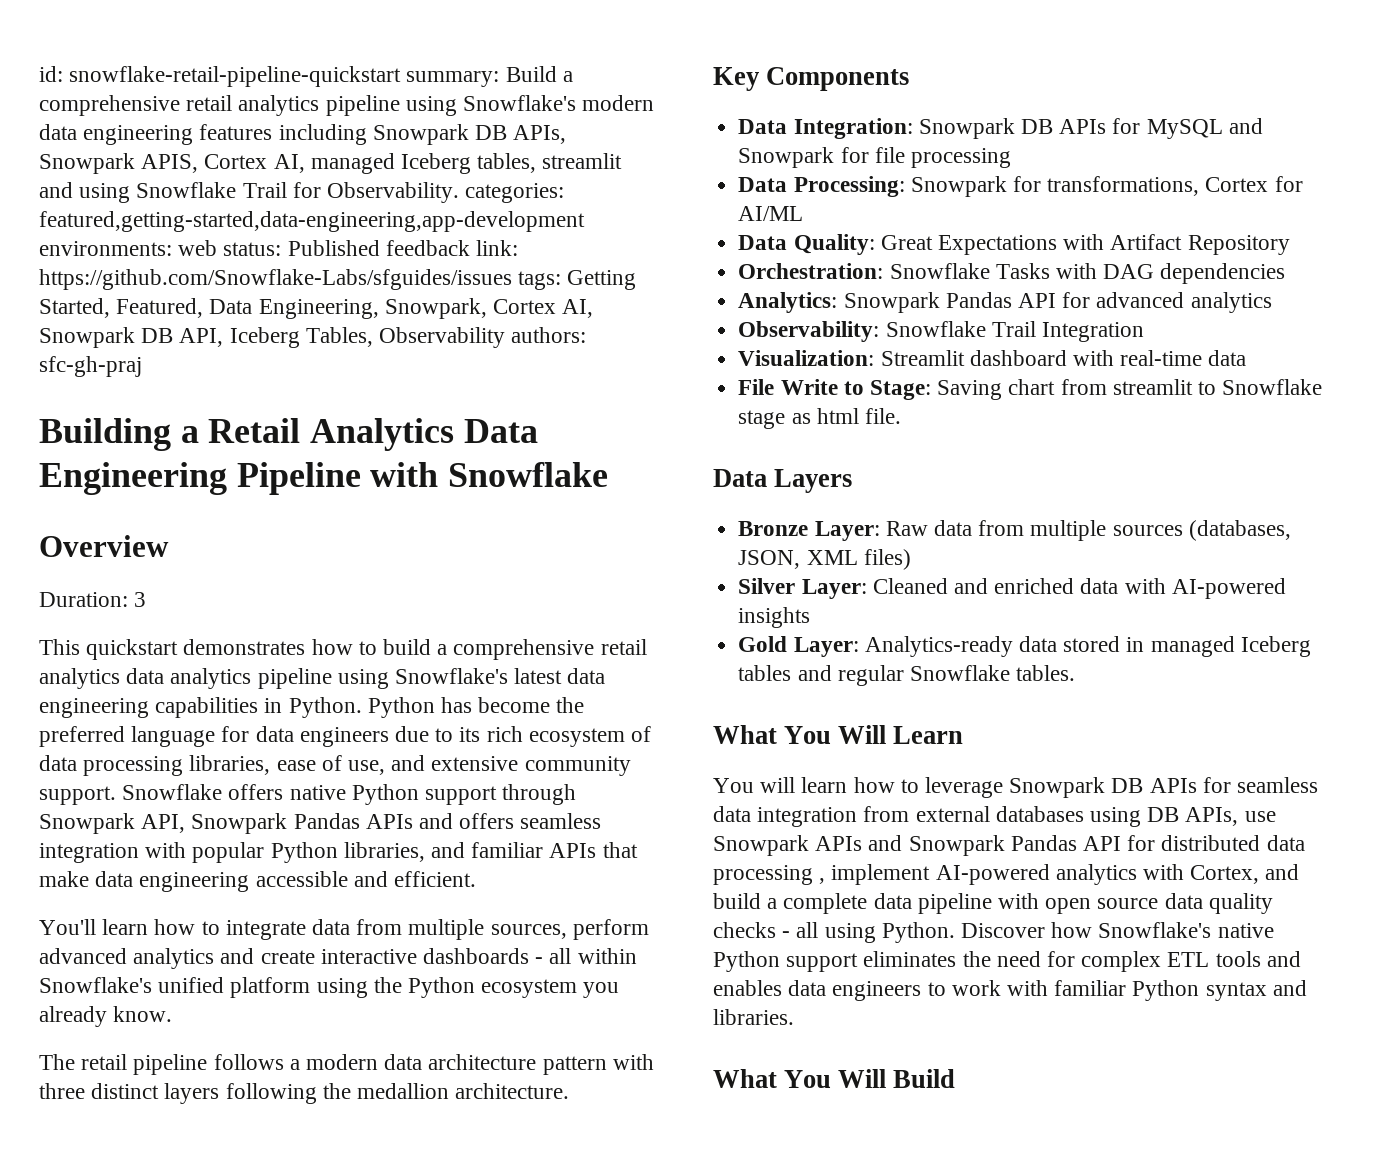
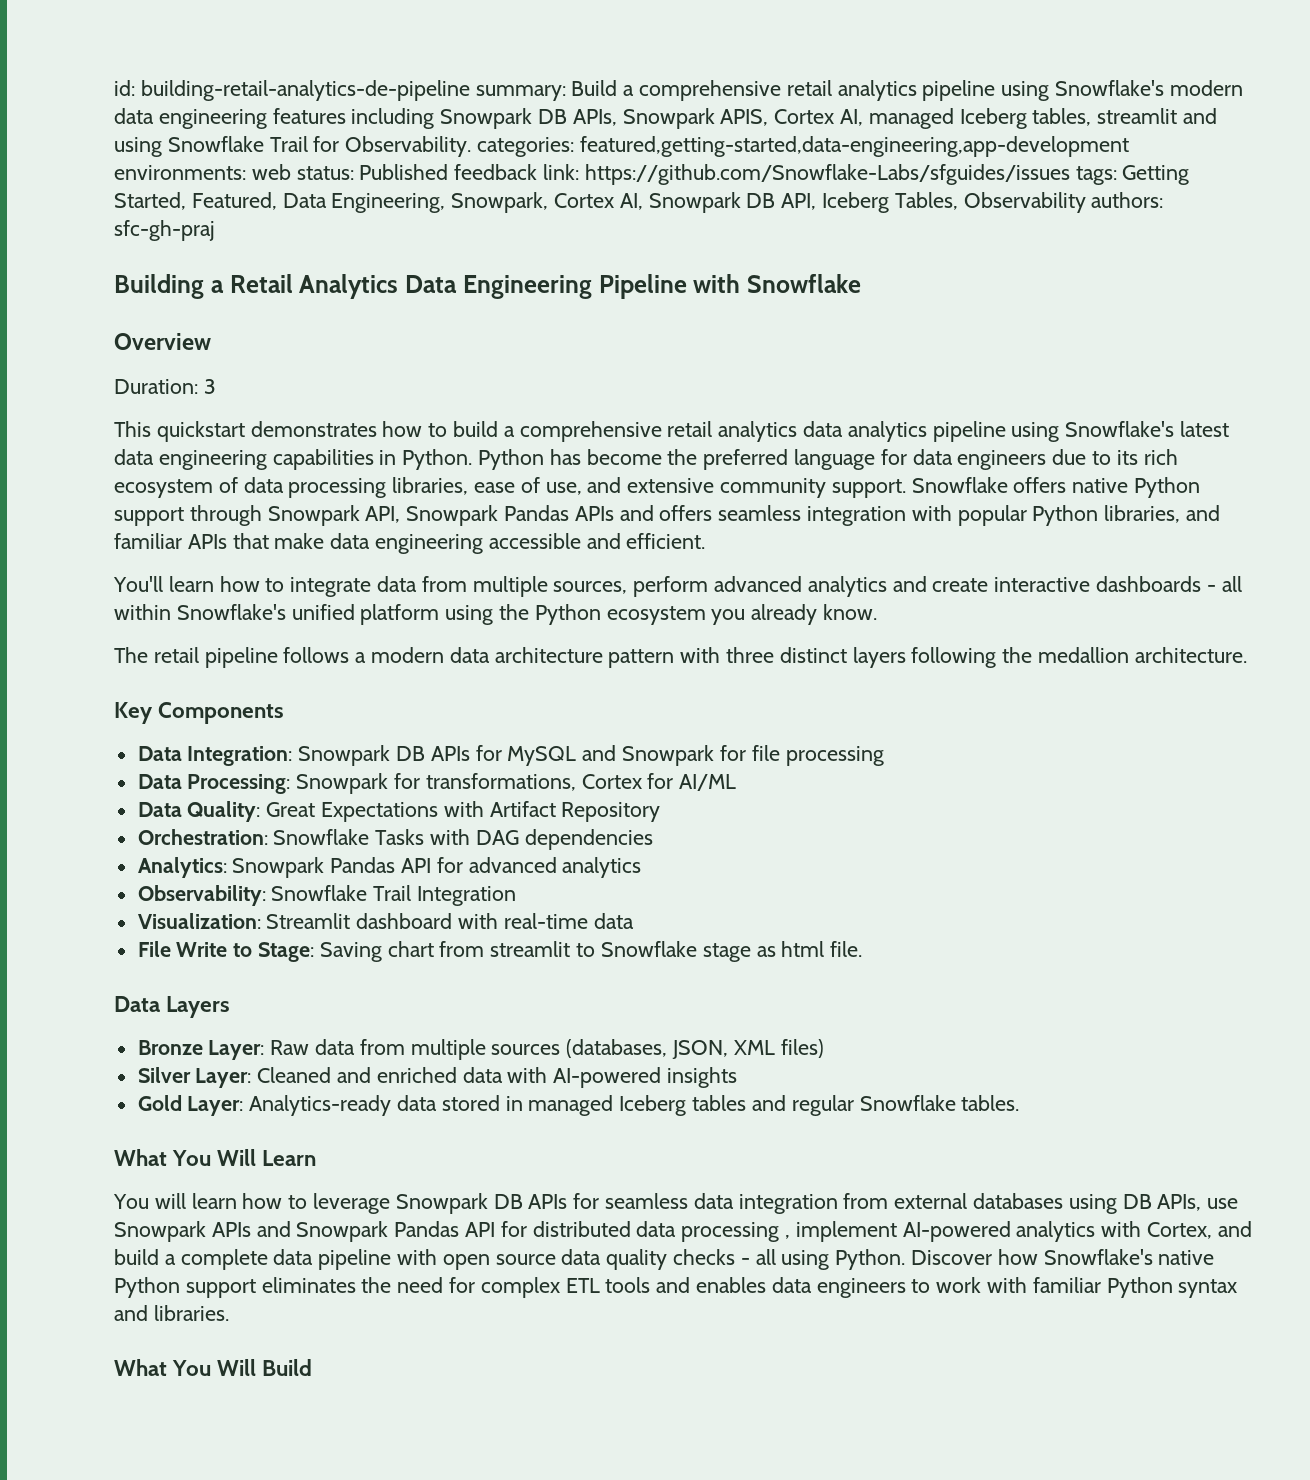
- id: snowflake-retail-pipeline-quickstart summary: Build a comprehensive retail analytics pipeline using Snowflake's modern data engineering features including Snowpark DB APIs, Snowpark APIS, Cortex AI, managed Iceberg tables, streamlit and using Snowflake Trail for Observability. categories: featured,getting-started,data-engineering,app-development environments: web status: Published feedback link: https://github.com/Snowflake-Labs/sfguides/issues tags: Getting Started, Featured, Data Engineering, Snowpark, Cortex AI, Snowpark DB API, Iceberg Tables, Observability authors: sfc-gh-praj
+ id: building-retail-analytics-de-pipeline summary: Build a comprehensive retail analytics pipeline using Snowflake's modern data engineering features including Snowpark DB APIs, Snowpark APIS, Cortex AI, managed Iceberg tables, streamlit and using Snowflake Trail for Observability. categories: featured,getting-started,data-engineering,app-development environments: web status: Published feedback link: https://github.com/Snowflake-Labs/sfguides/issues tags: Getting Started, Featured, Data Engineering, Snowpark, Cortex AI, Snowpark DB API, Iceberg Tables, Observability authors: sfc-gh-praj

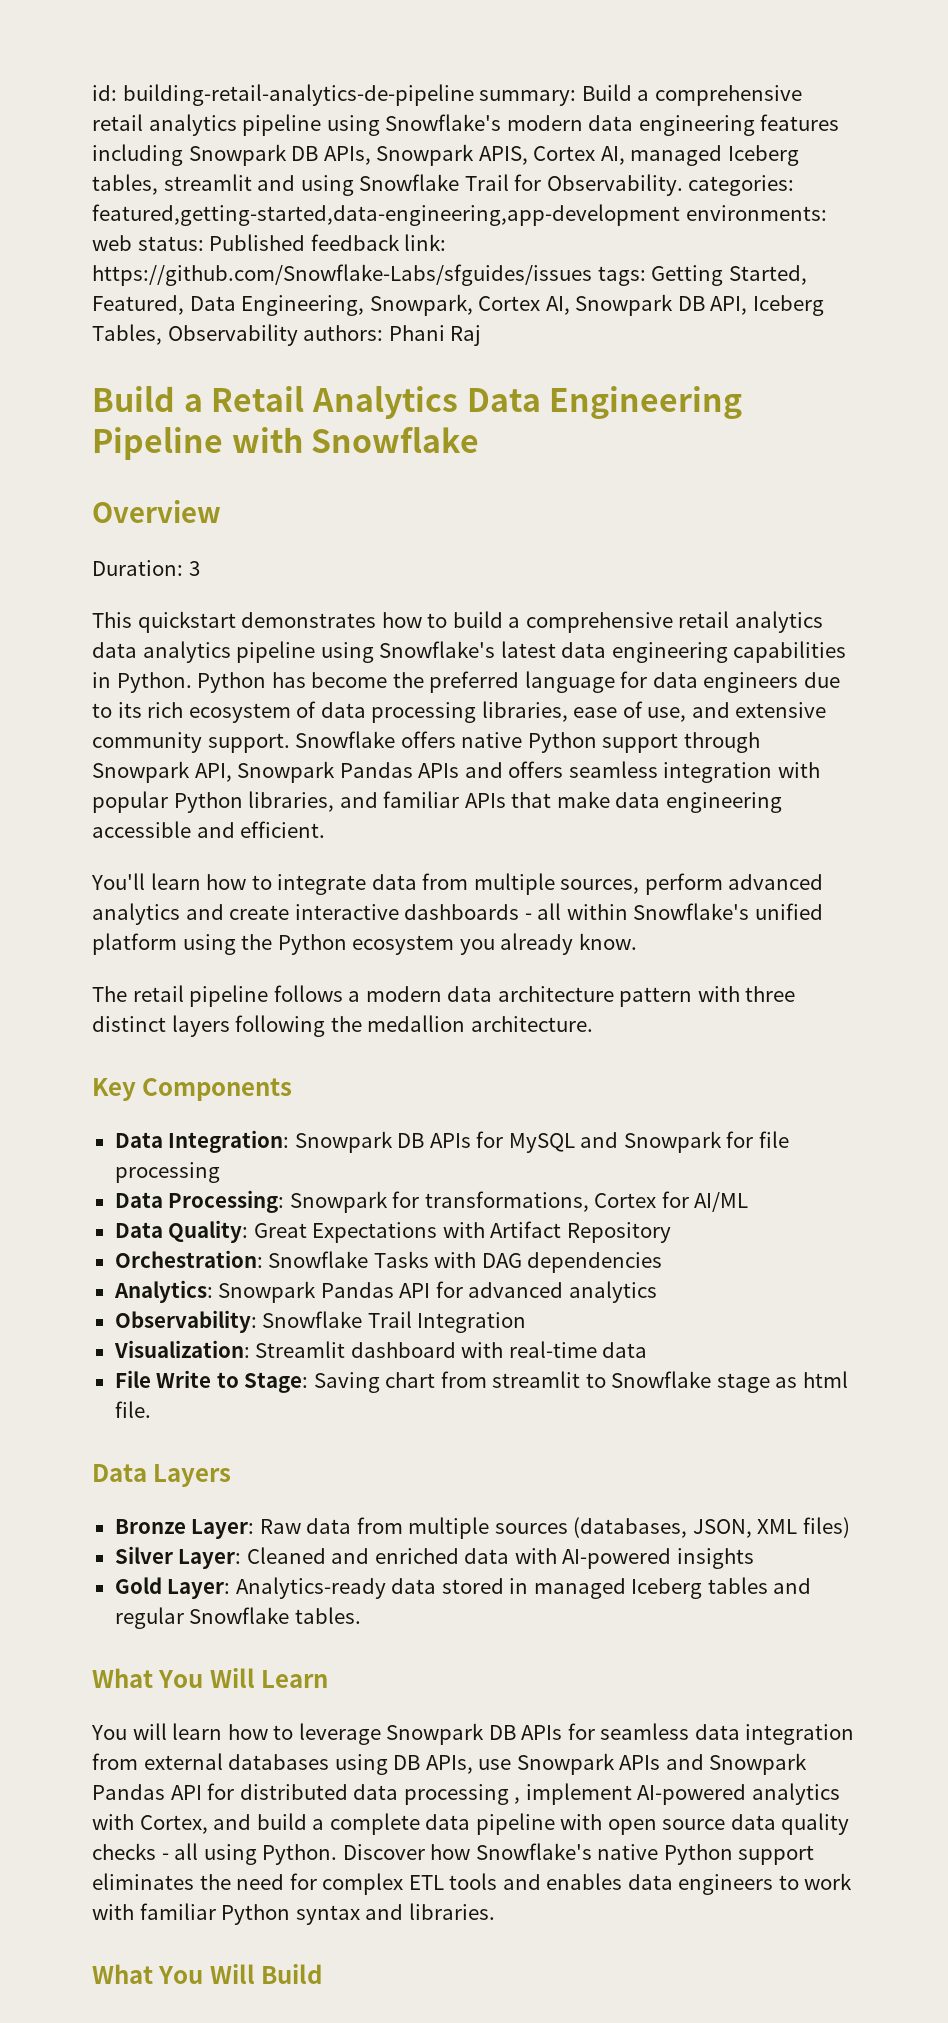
- sfc-gh-praj
- Building a Retail Analytics Data Engineering Pipeline with Snowflake
+ Phani Raj
+ Build a Retail Analytics Data Engineering Pipeline with Snowflake

